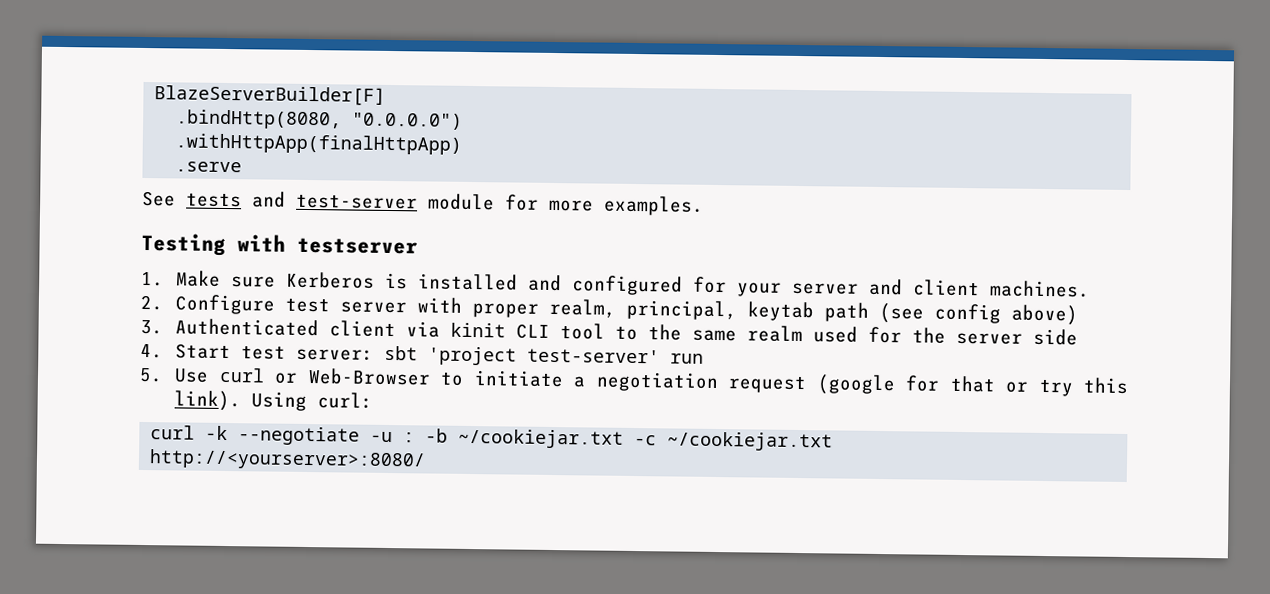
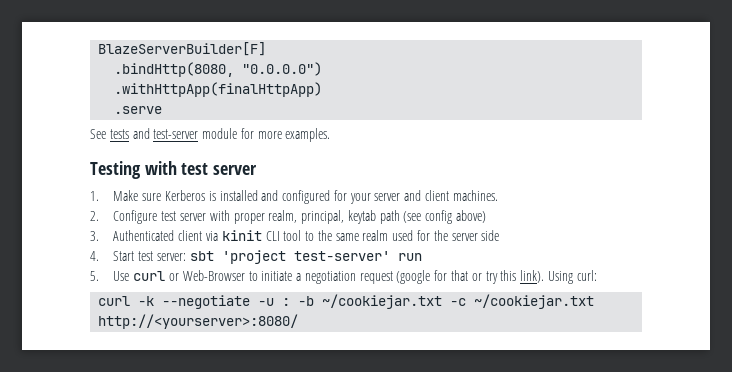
- Testing with testserver
+ Testing with test server

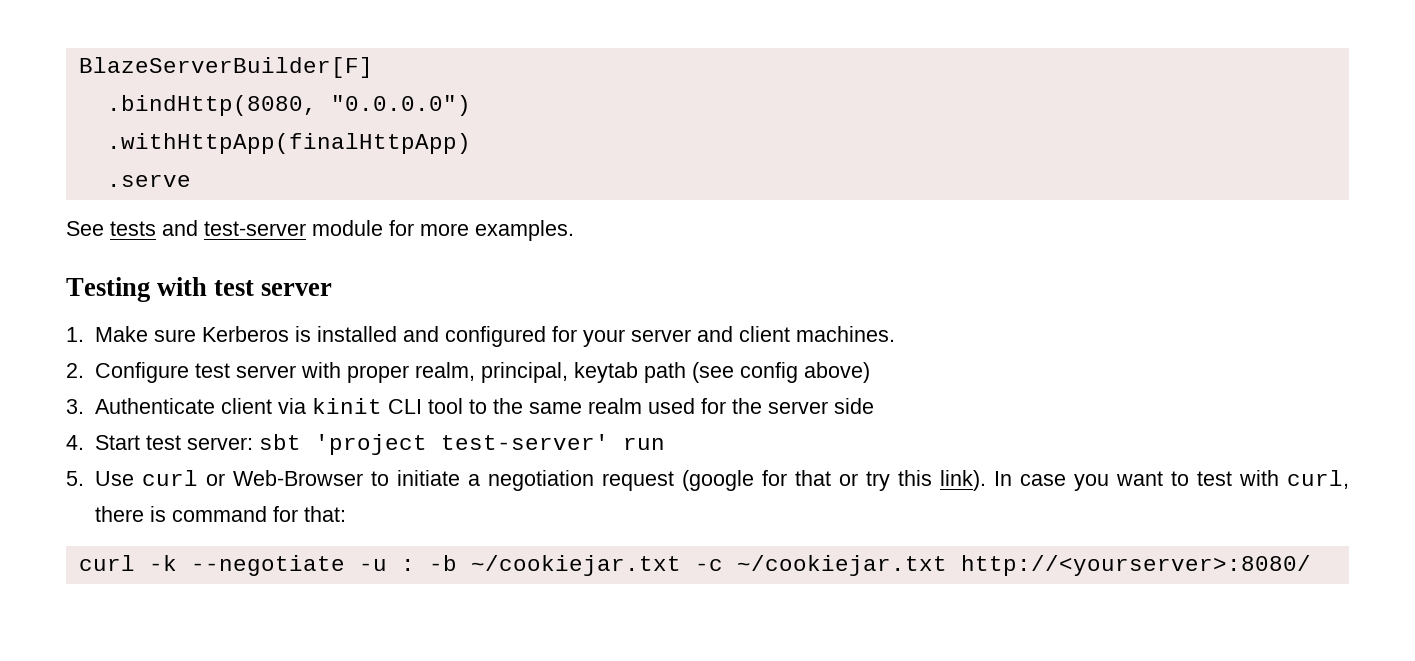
- 3. Authenticated client via kinit CLI tool to the same realm used for the server side
+ 3. Authenticate client via kinit CLI tool to the same realm used for the server side
- Using curl:
+ In case you want to test with curl, there is command for that:

